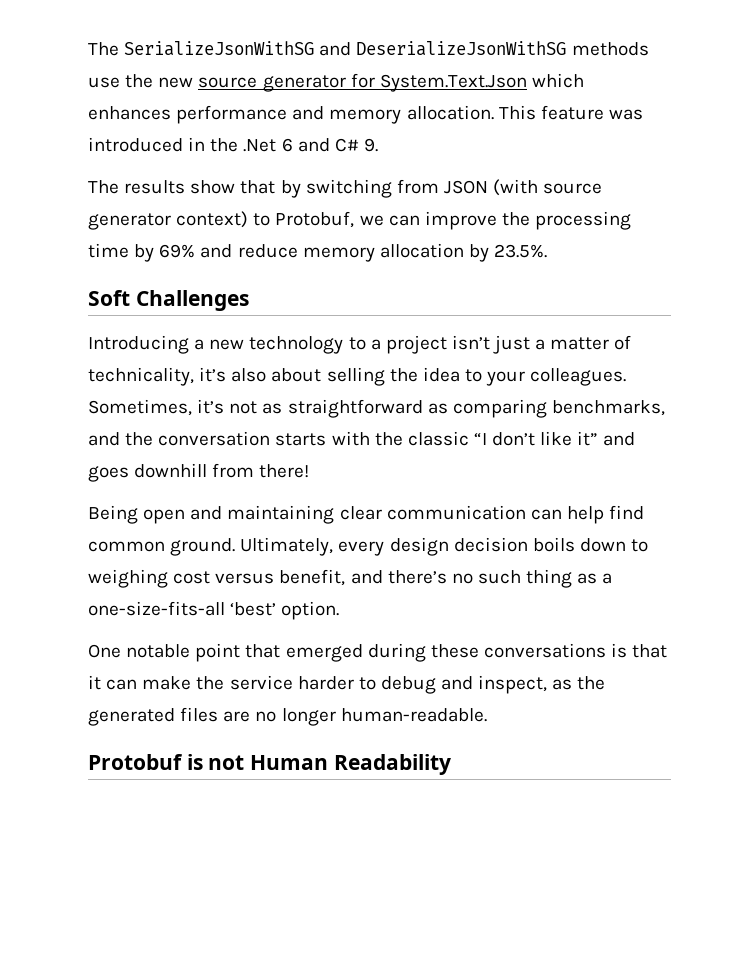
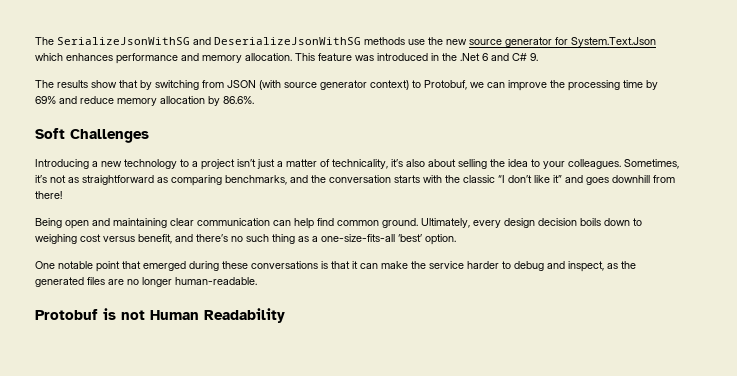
- The results show that by switching from JSON (with source generator context) to Protobuf, we can improve the processing time by 69% and reduce memory allocation by 23.5%.
+ The results show that by switching from JSON (with source generator context) to Protobuf, we can improve the processing time by 69% and reduce memory allocation by 86.6%.

